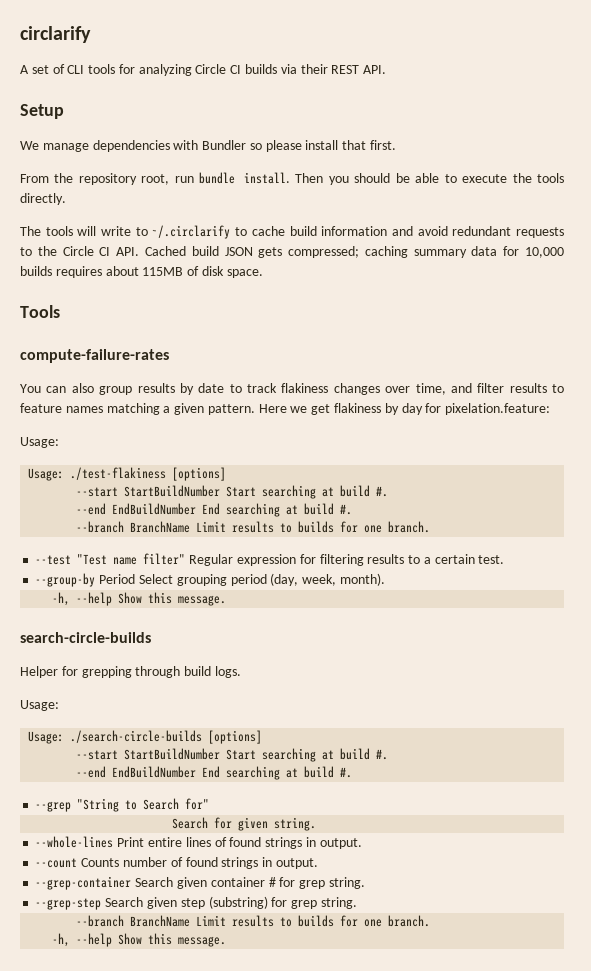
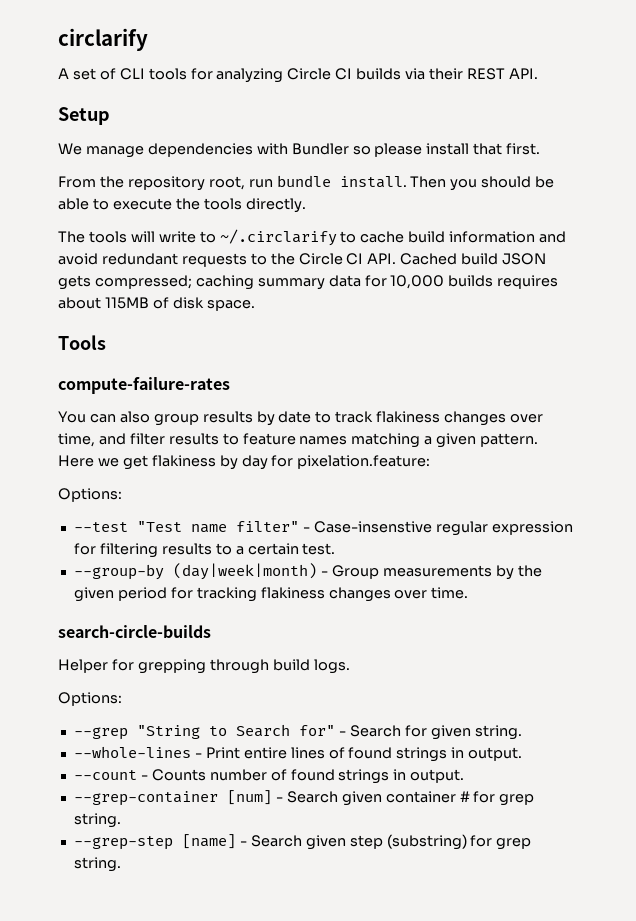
  Here we get flakiness by day for pixelation.feature:
- Usage:
- Usage: ./test-flakiness [options]
- --start StartBuildNumber Start searching at build #.
- --end EndBuildNumber End searching at build #.
- --branch BranchName Limit results to builds for one branch.
+ Options:
- --test "Test name filter" Regular expression for filtering results to a certain test.
+ --test "Test name filter" - Case-insenstive regular expression for filtering results to a certain test.
- --group-by Period Select grouping period (day, week, month).
- -h, --help Show this message.
+ --group-by (day|week|month) - Group measurements by the given period for tracking flakiness changes over time.
  Helper for grepping through build logs.
- Usage:
- Usage: ./search-circle-builds [options]
- --start StartBuildNumber Start searching at build #.
- --end EndBuildNumber End searching at build #.
+ Options:
- --grep "String to Search for"
- Search for given string.
+ --grep "String to Search for" - Search for given string.
- --whole-lines Print entire lines of found strings in output.
+ --whole-lines - Print entire lines of found strings in output.
- --count Counts number of found strings in output.
+ --count - Counts number of found strings in output.
- --grep-container Search given container # for grep string.
+ --grep-container [num] - Search given container # for grep string.
- --grep-step Search given step (substring) for grep string.
- --branch BranchName Limit results to builds for one branch.
- -h, --help Show this message.
+ --grep-step [name] - Search given step (substring) for grep string.

